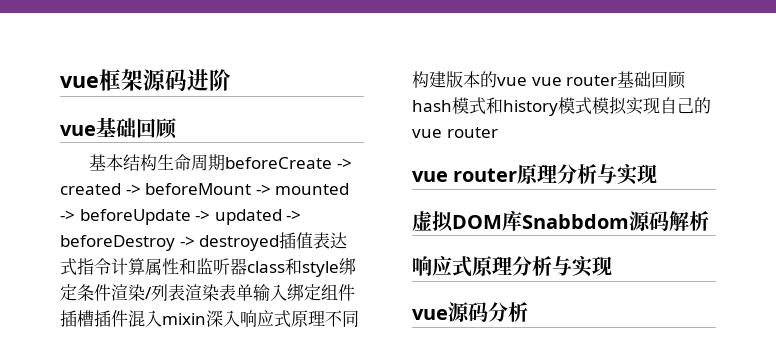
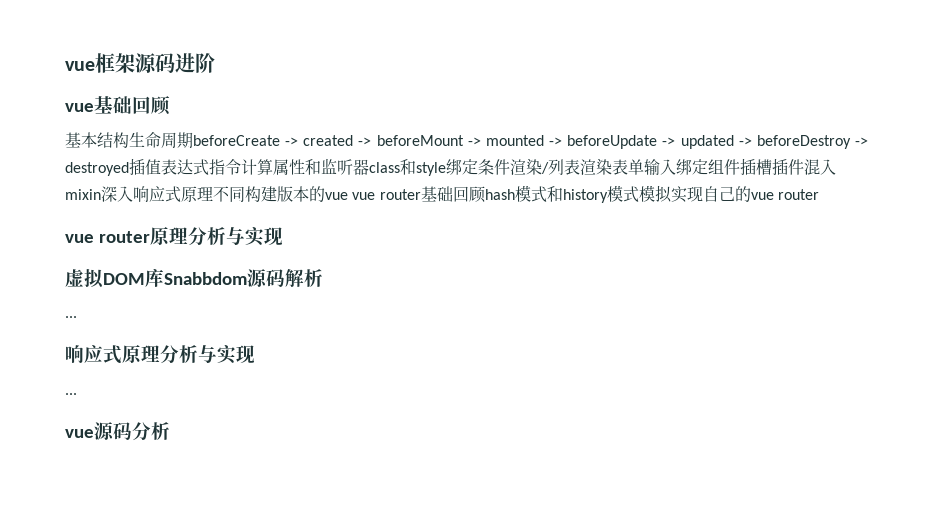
  虚拟DOM库Snabbdom源码解析
+ ...
  响应式原理分析与实现
+ ...

